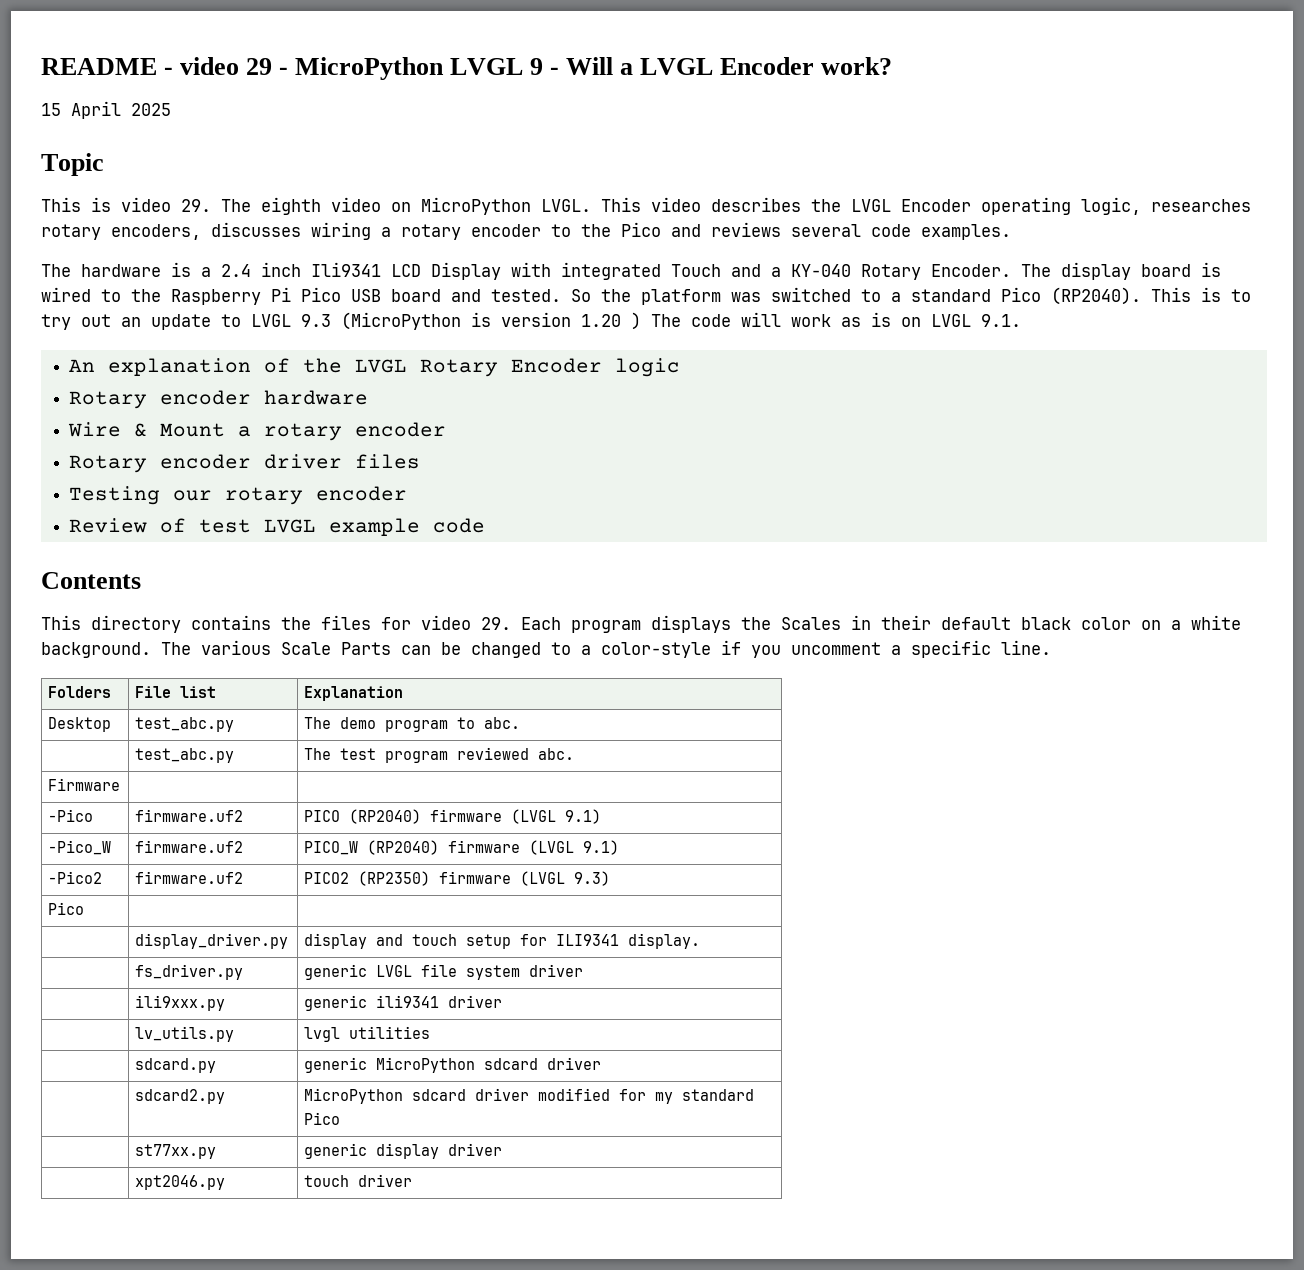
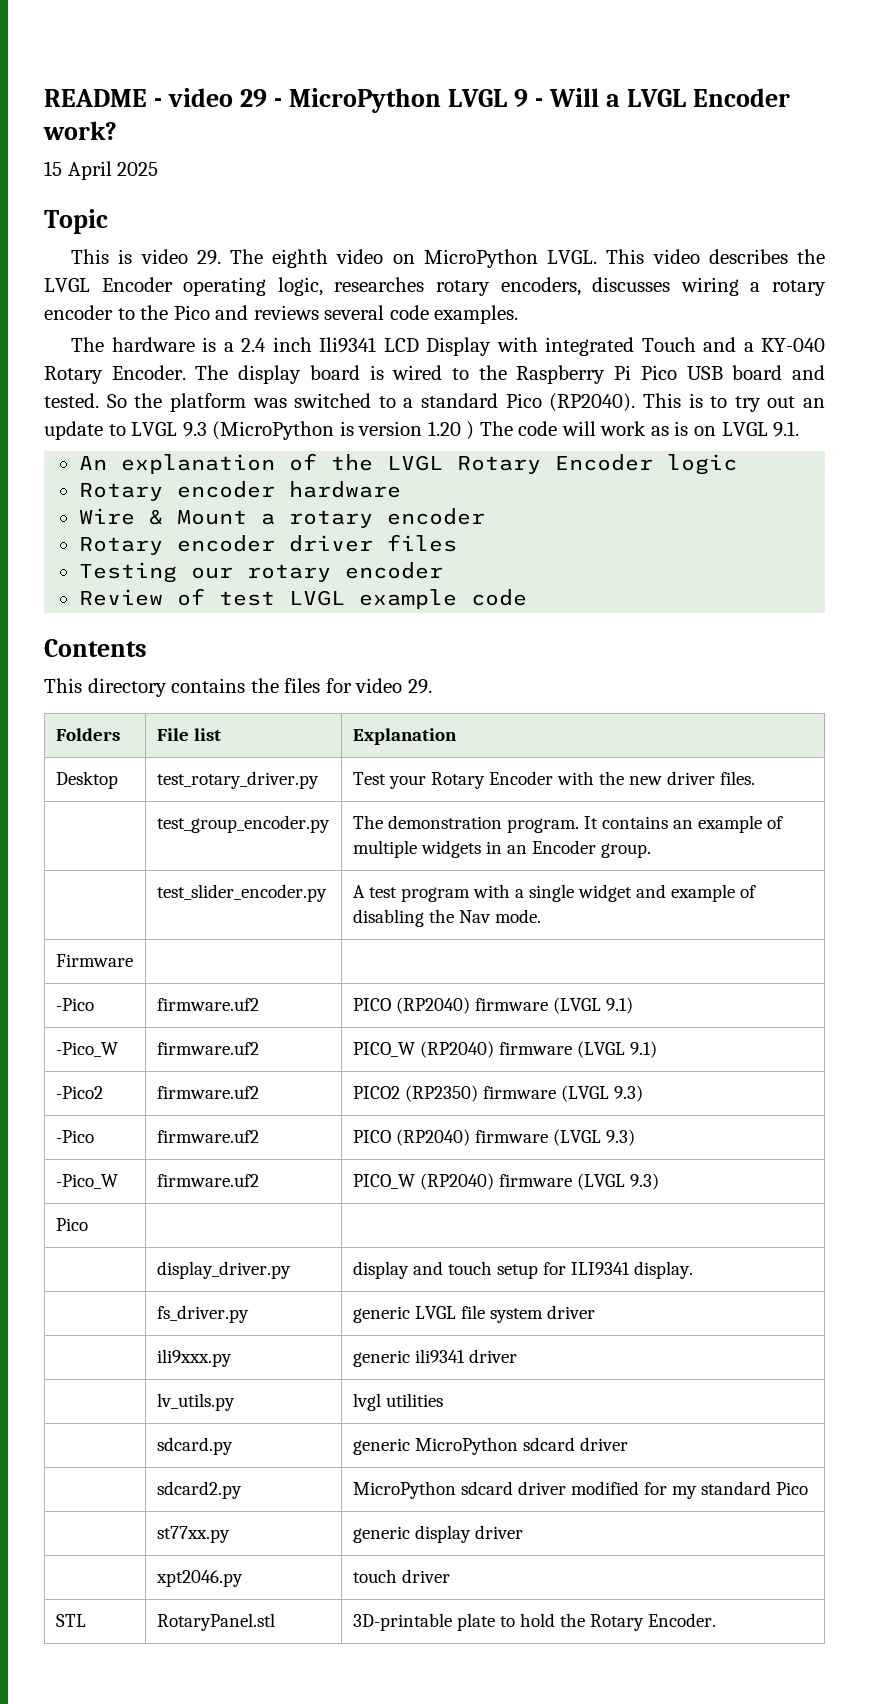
- This directory contains the files for video 29. Each program displays the Scales in their default black color on a white background. The various Scale Parts can be changed to a color-style if you uncomment a specific line.
+ This directory contains the files for video 29.
- Desktop | test_abc.py | The demo program to abc.
- | test_abc.py | The test program reviewed abc.
+ Desktop | test_rotary_driver.py | Test your Rotary Encoder with the new driver files.
+ | test_group_encoder.py | The demonstration program. It contains an example of multiple widgets in an Encoder group.
+ | test_slider_encoder.py | A test program with a single widget and example of disabling the Nav mode.
+ -Pico | firmware.uf2 | PICO (RP2040) firmware (LVGL 9.3)
+ -Pico_W | firmware.uf2 | PICO_W (RP2040) firmware (LVGL 9.3)
+ STL | RotaryPanel.stl | 3D-printable plate to hold the Rotary Encoder.

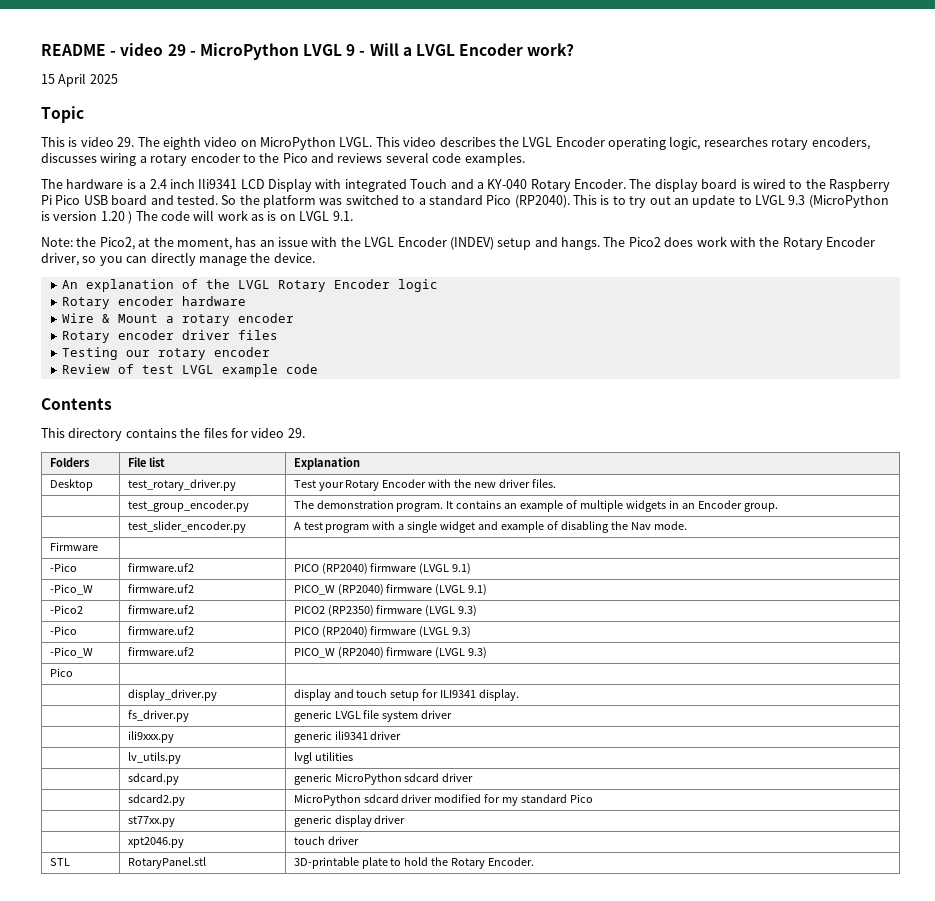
+ Note: the Pico2, at the moment, has an issue with the LVGL Encoder (INDEV) setup and hangs. The Pico2 does work with the Rotary Encoder driver, so you can directly manage the device.

